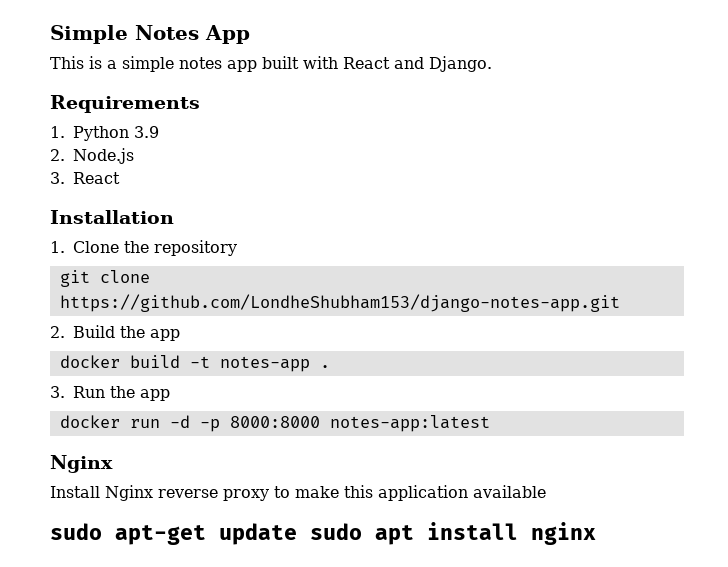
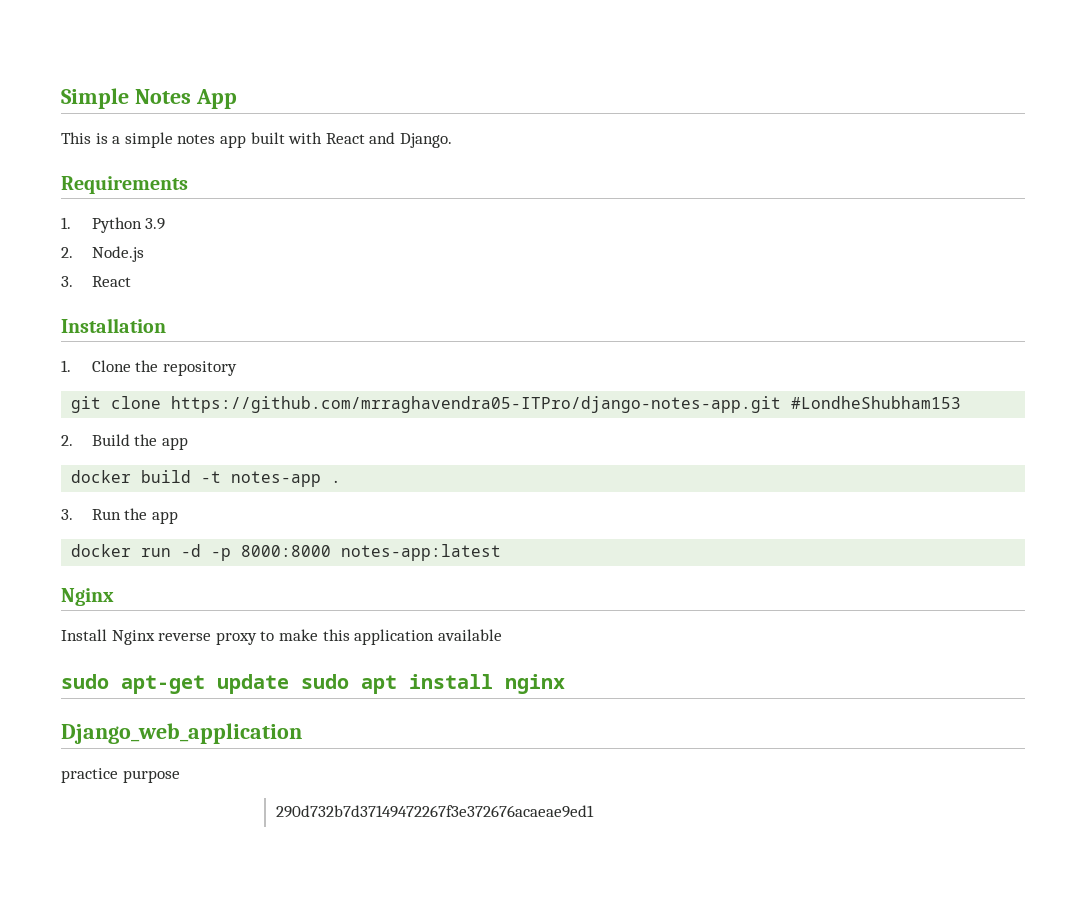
- git clone https://github.com/LondheShubham153/django-notes-app.git
+ git clone https://github.com/mrraghavendra05-ITPro/django-notes-app.git #LondheShubham153
+ Django_web_application
+ practice purpose
+ 290d732b7d37149472267f3e372676acaeae9ed1

